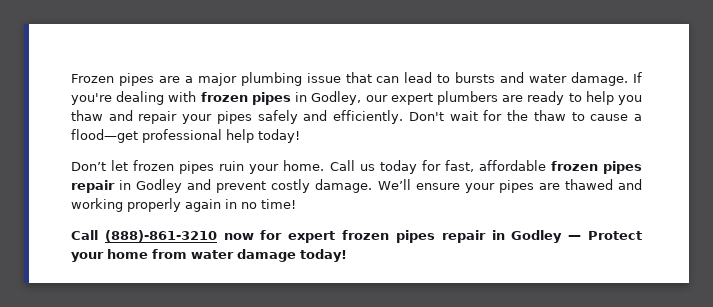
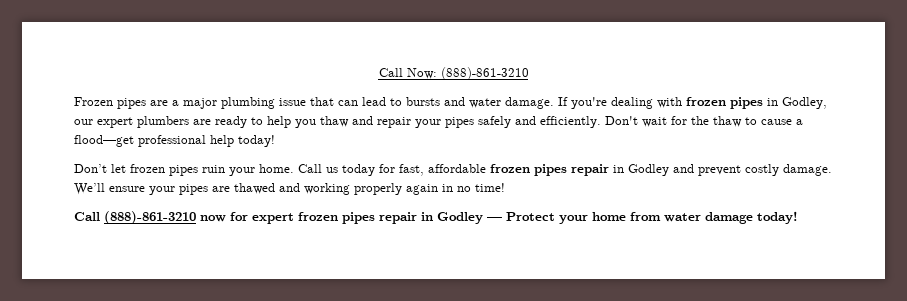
+ Call Now: (888)-861-3210

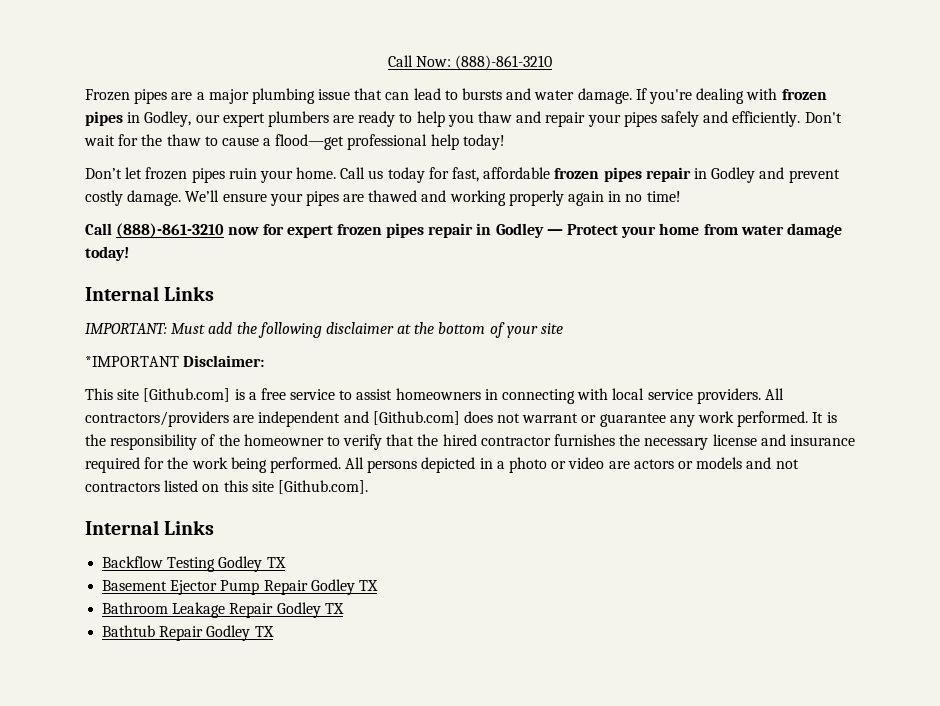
  Call (888)-861-3210 now for expert frozen pipes repair in Godley — Protect your home from water damage today!
+ Internal Links
+ IMPORTANT: Must add the following disclaimer at the bottom of your site
+ *IMPORTANT Disclaimer:
+ This site [Github.com] is a free service to assist homeowners in connecting with local service providers. All contractors/providers are independent and [Github.com] does not warrant or guarantee any work performed. It is the responsibility of the homeowner to verify that the hired contractor furnishes the necessary license and insurance required for the work being performed. All persons depicted in a photo or video are actors or models and not contractors listed on this site [Github.com].
+ Internal Links
+ Backflow Testing Godley TX
+ Basement Ejector Pump Repair Godley TX
+ Bathroom Leakage Repair Godley TX
+ Bathtub Repair Godley TX

